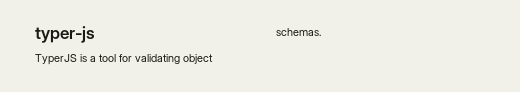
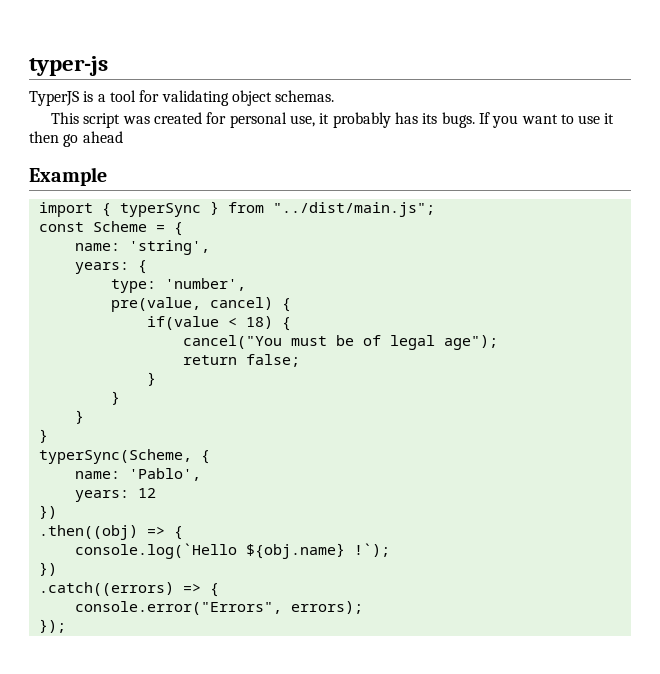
+ This script was created for personal use, it probably has its bugs. If you want to use it then go ahead
+ Example
+ import { typerSync } from "../dist/main.js";
+ const Scheme = {
+ name: 'string',
+ years: {
+ type: 'number',
+ pre(value, cancel) {
+ if(value < 18) {
+ cancel("You must be of legal age");
+ return false;
+ }
+ }
+ }
+ }
+ typerSync(Scheme, {
+ name: 'Pablo',
+ years: 12
+ })
+ .then((obj) => {
+ console.log(`Hello ${obj.name} !`);
+ })
+ .catch((errors) => {
+ console.error("Errors", errors);
+ });

